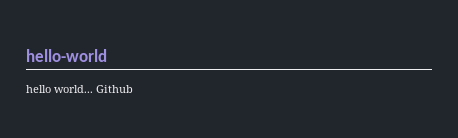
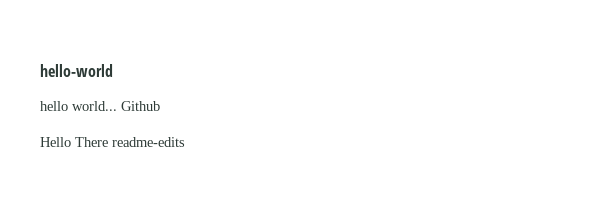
+ Hello There readme-edits

